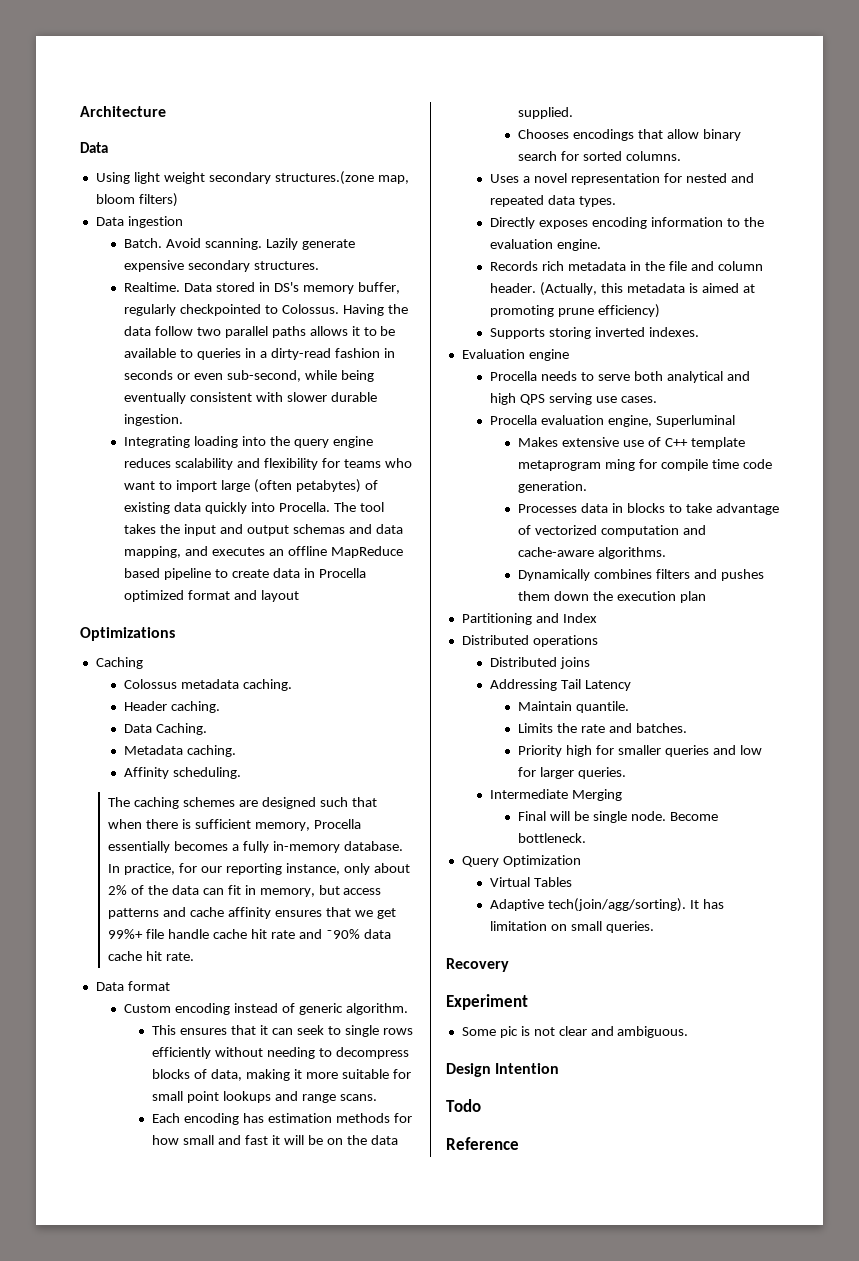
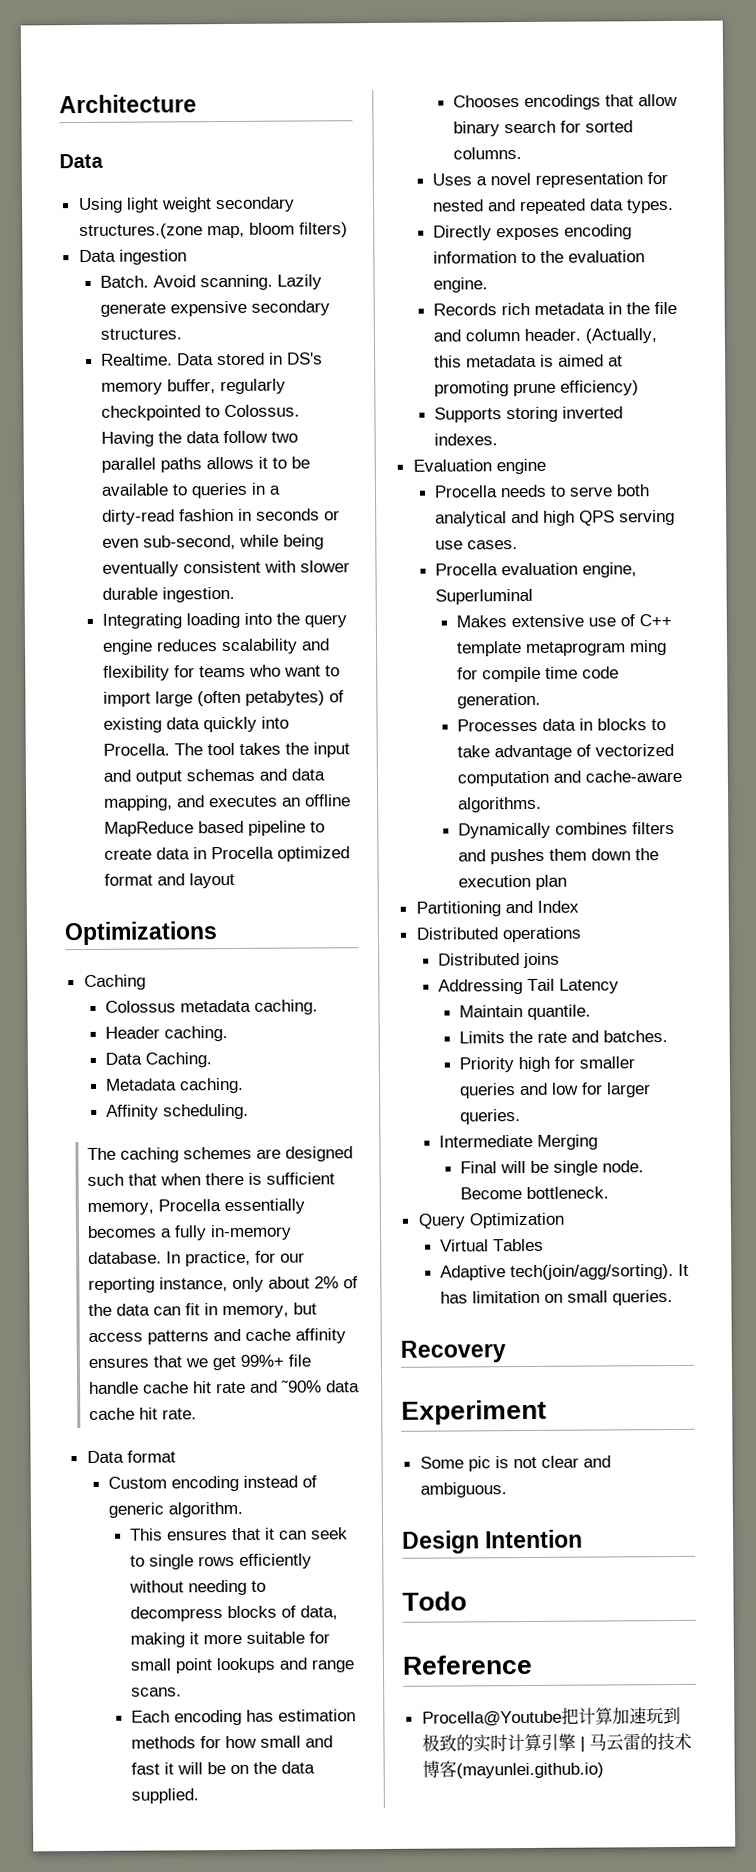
+ Procella@Youtube把计算加速玩到极致的实时计算引擎 | 马云雷的技术博客(mayunlei.github.io)

